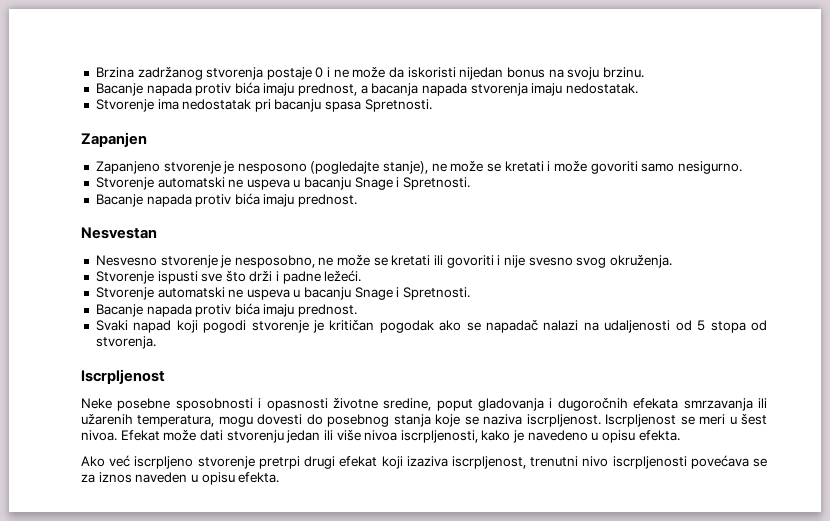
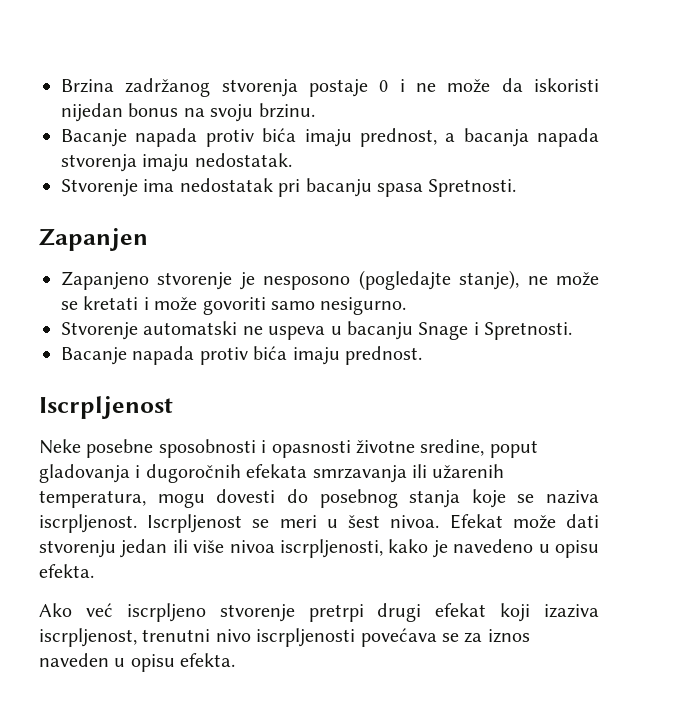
- Nesvestan
- Nesvesno stvorenje je nesposobno, ne može se kretati ili govoriti i nije svesno svog okruženja.
- Stvorenje ispusti sve što drži i padne ležeći.
- Stvorenje automatski ne uspeva u bacanju Snage i Spretnosti.
- Bacanje napada protiv bića imaju prednost.
- Svaki napad koji pogodi stvorenje je kritičan pogodak ako se napadač nalazi na udaljenosti od 5 stopa od stvorenja.

